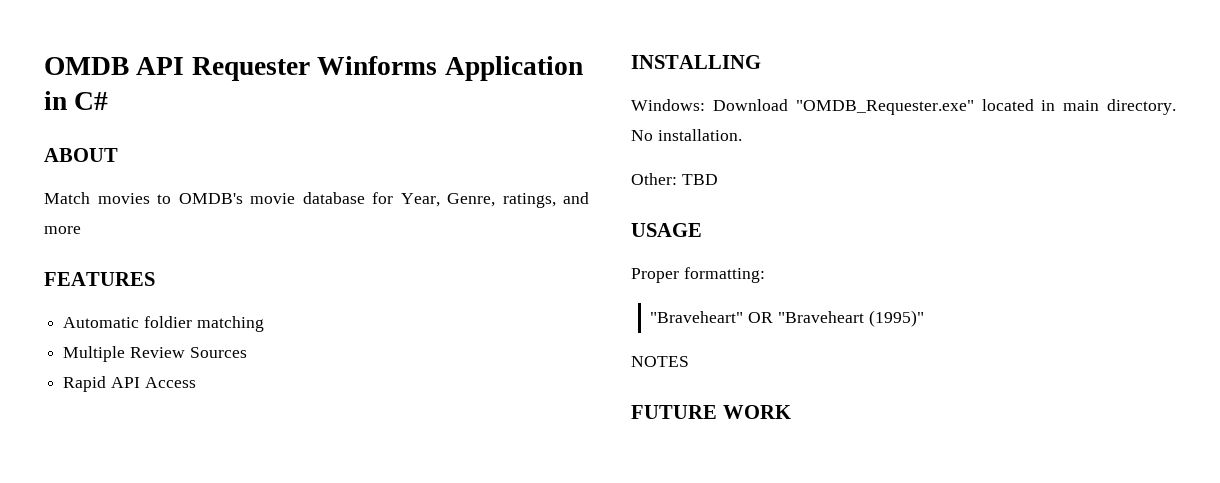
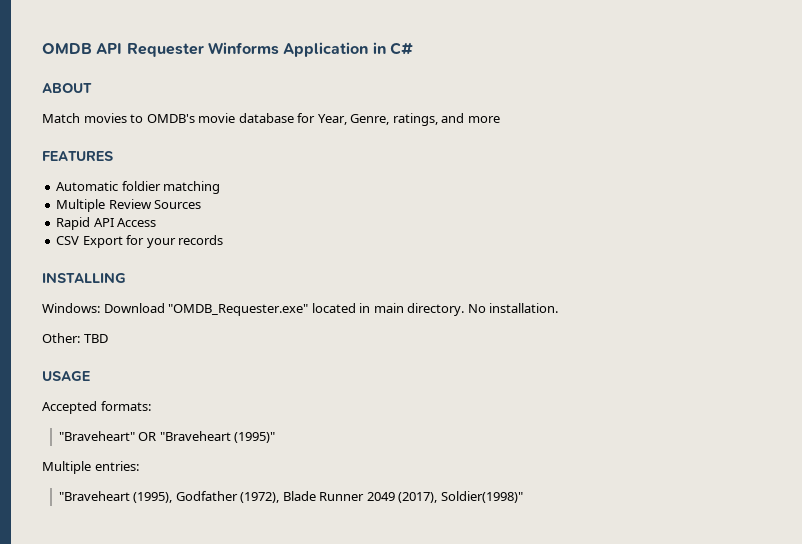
+ CSV Export for your records
- Proper formatting:
+ Accepted formats:
- NOTES
- FUTURE WORK
+ Multiple entries:
+ "Braveheart (1995), Godfather (1972), Blade Runner 2049 (2017), Soldier(1998)"

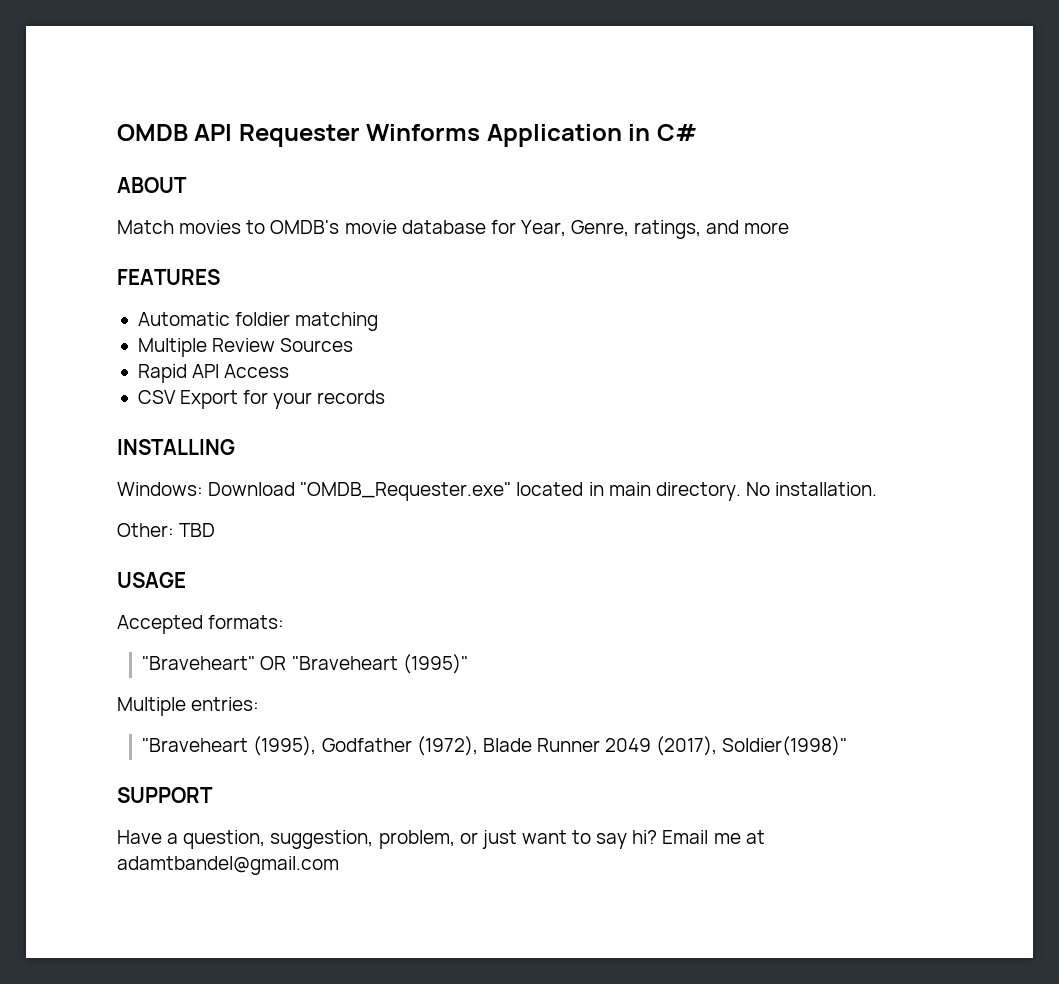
+ SUPPORT
+ Have a question, suggestion, problem, or just want to say hi? Email me at adamtbandel@gmail.com

